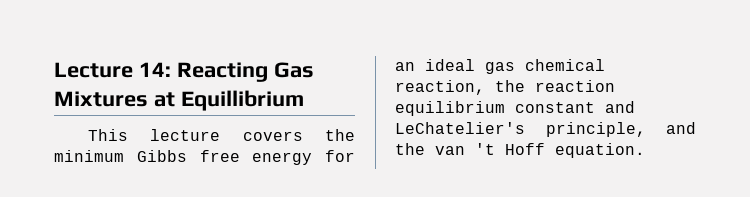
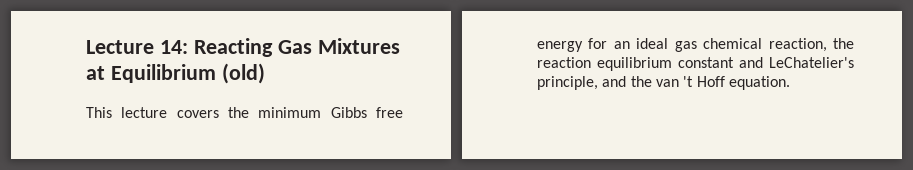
- Lecture 14: Reacting Gas Mixtures at Equillibrium
+ Lecture 14: Reacting Gas Mixtures at Equilibrium (old)

